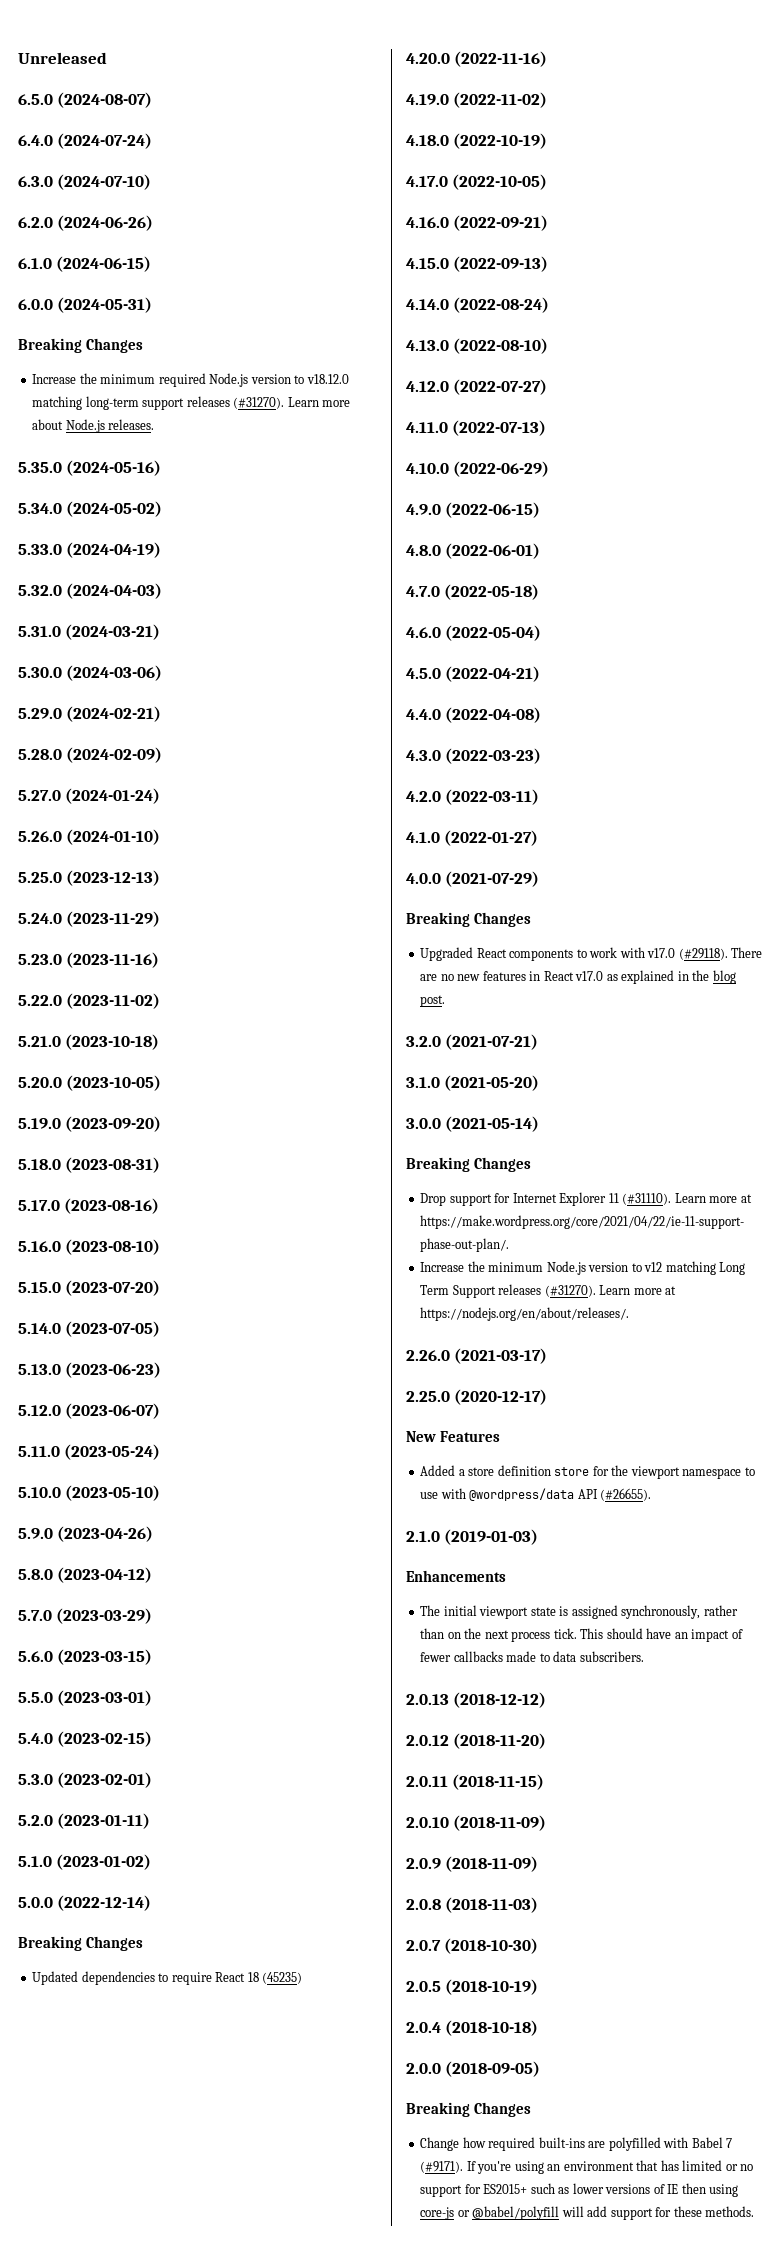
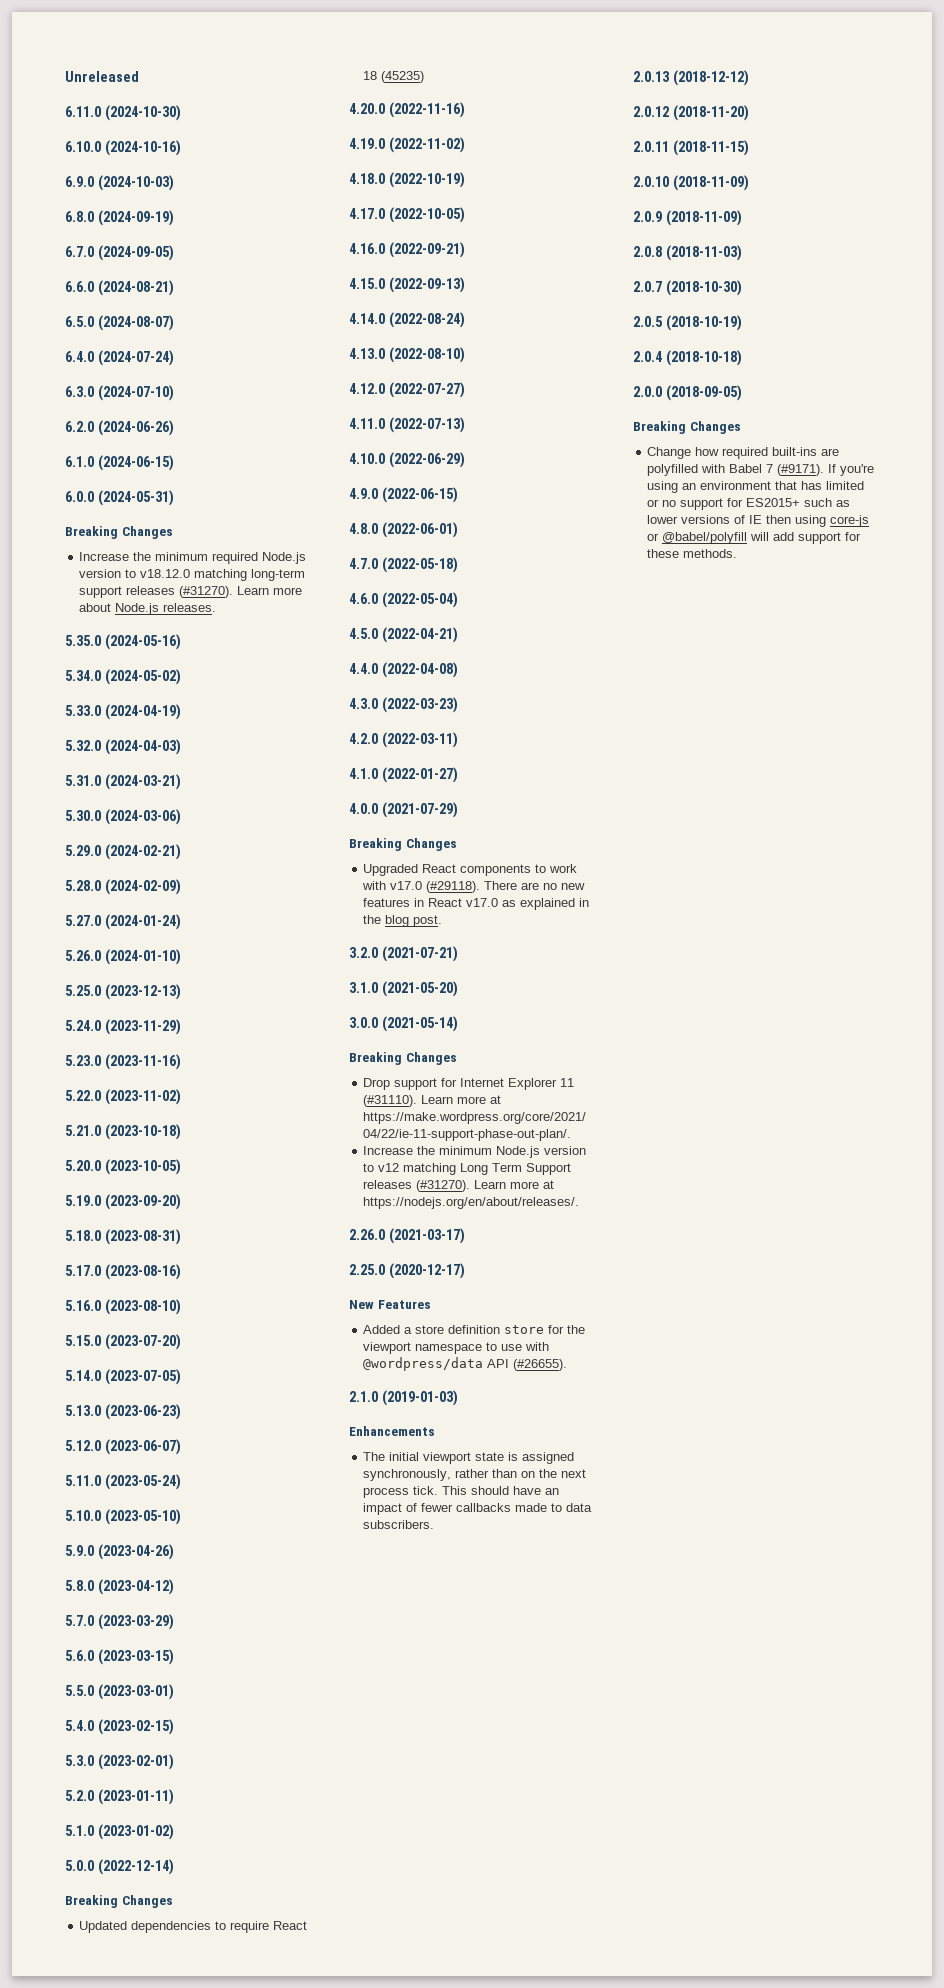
+ 6.11.0 (2024-10-30)
+ 6.10.0 (2024-10-16)
+ 6.9.0 (2024-10-03)
+ 6.8.0 (2024-09-19)
+ 6.7.0 (2024-09-05)
+ 6.6.0 (2024-08-21)

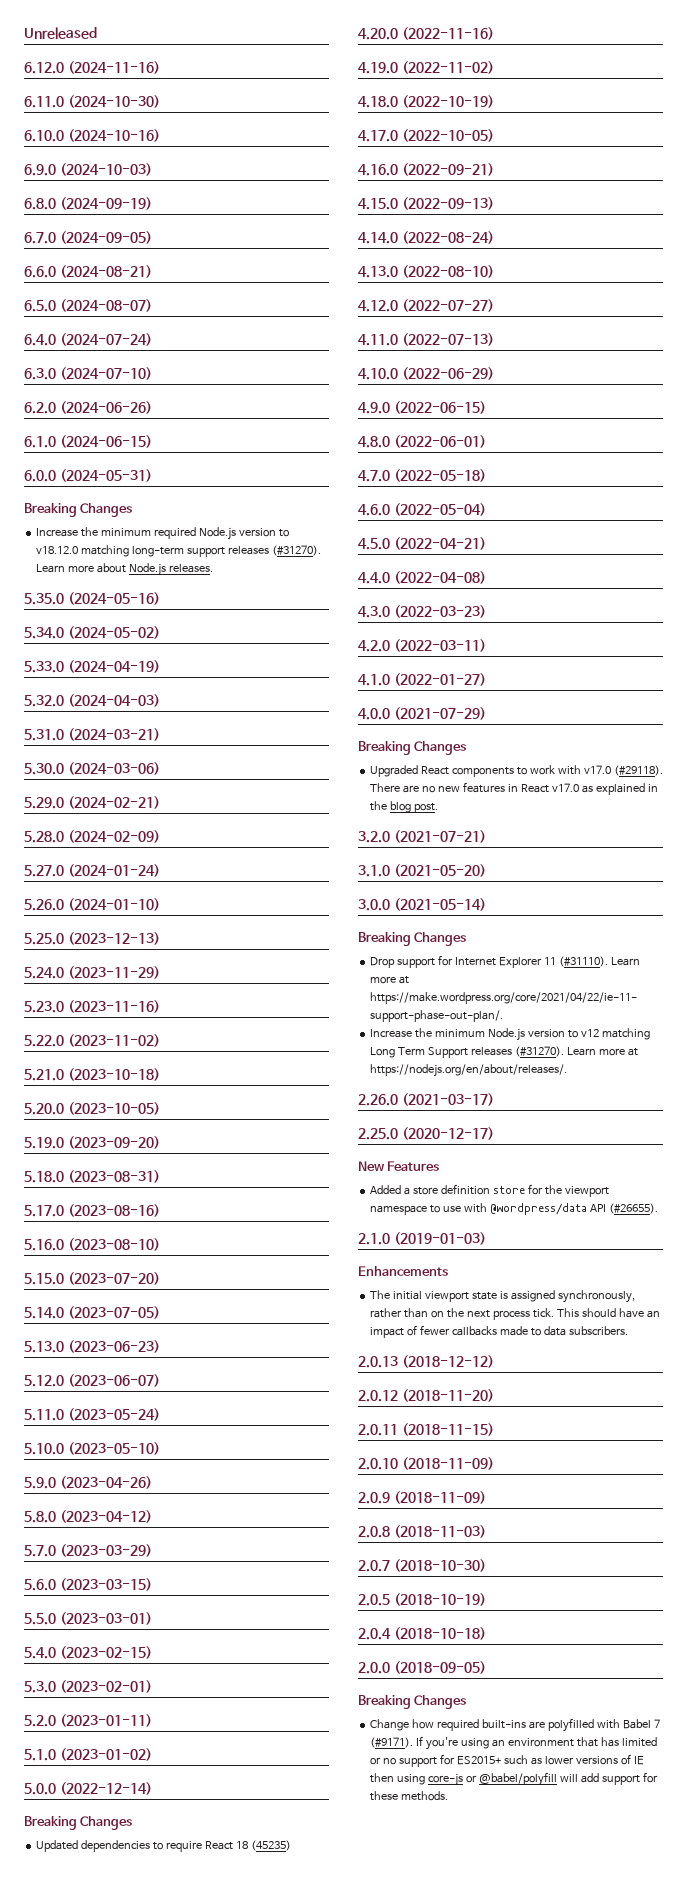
+ 6.12.0 (2024-11-16)

